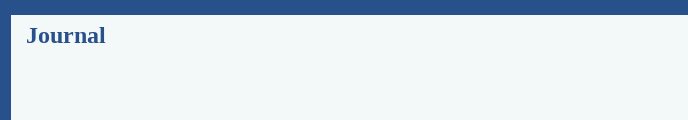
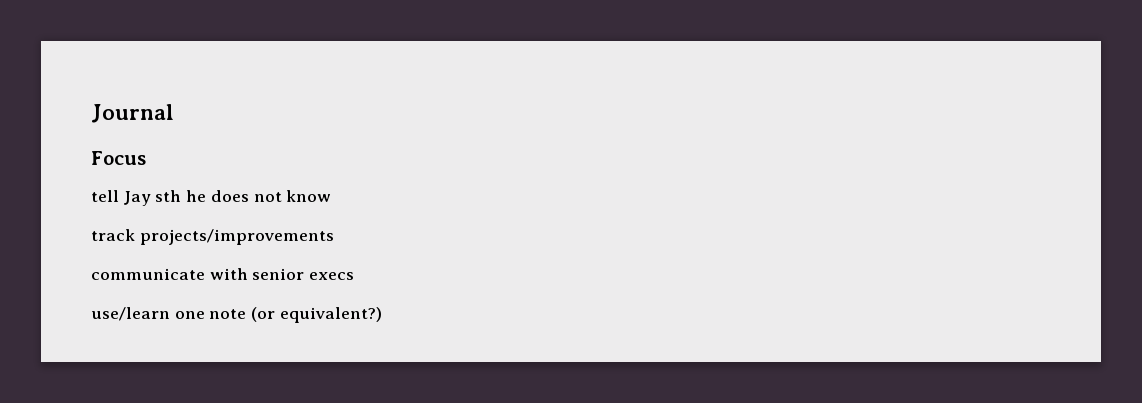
+ Focus
+ tell Jay sth he does not know
+ track projects/improvements
+ communicate with senior execs
+ use/learn one note (or equivalent?)

